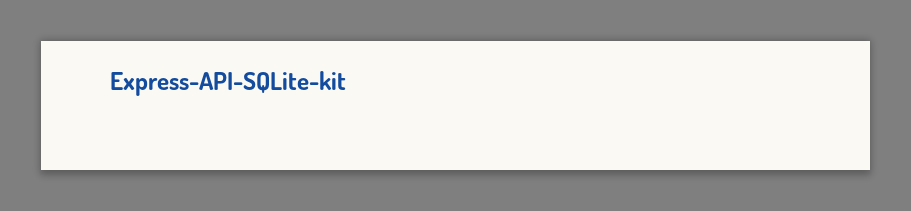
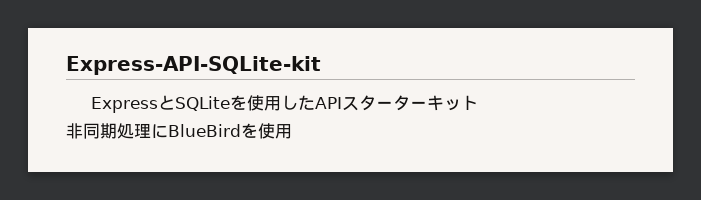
+ ExpressとSQLiteを使用したAPIスターターキット
+ 非同期処理にBlueBirdを使用

